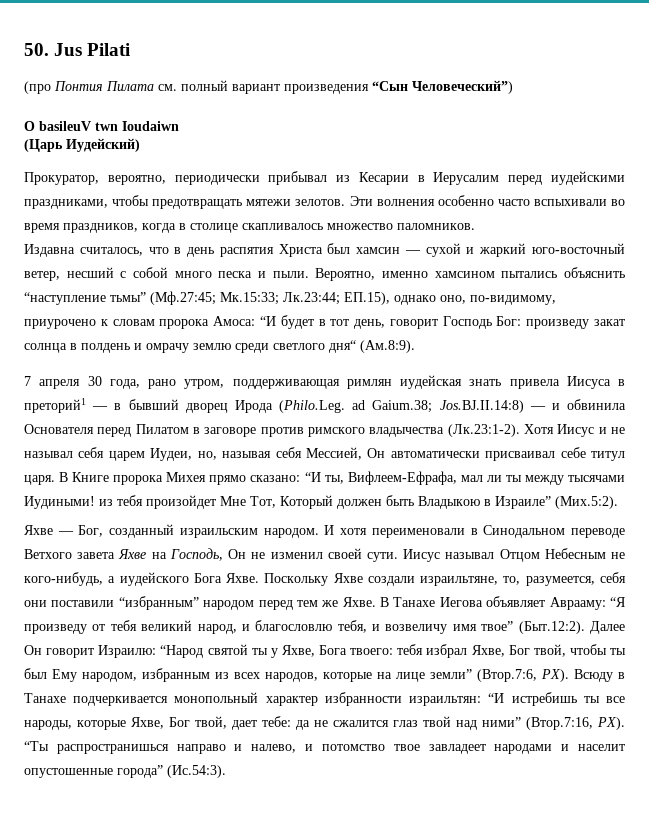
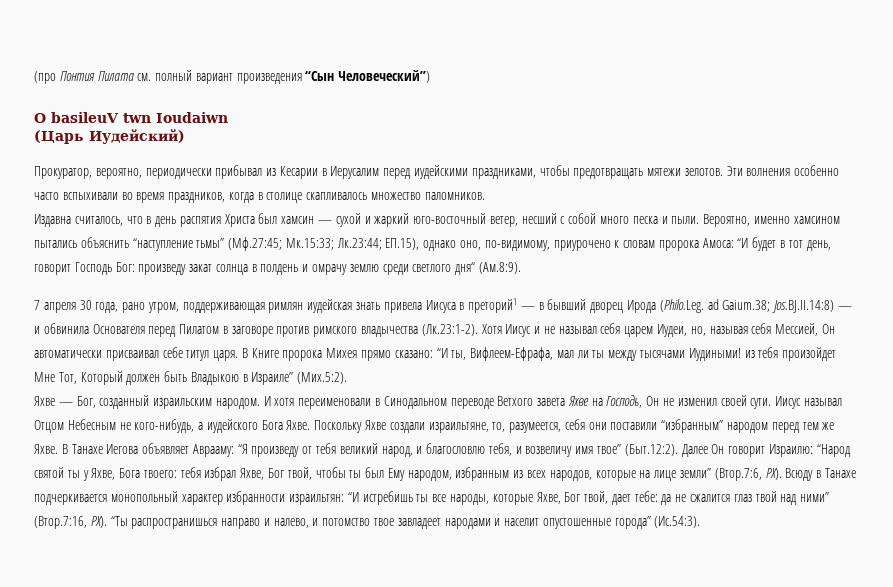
- 50. Jus Pilati

